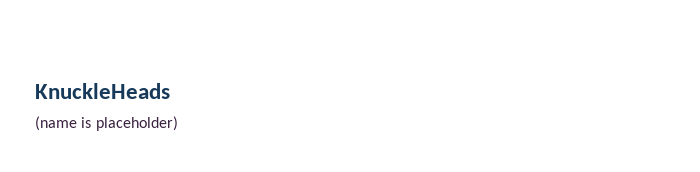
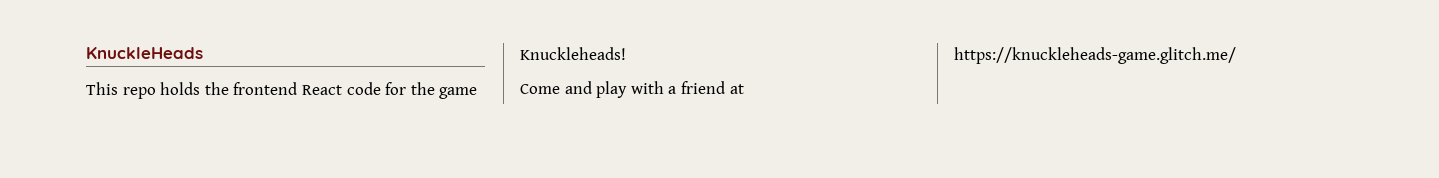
- (name is placeholder)
+ This repo holds the frontend React code for the game Knuckleheads!
+ Come and play with a friend at https://knuckleheads-game.glitch.me/

